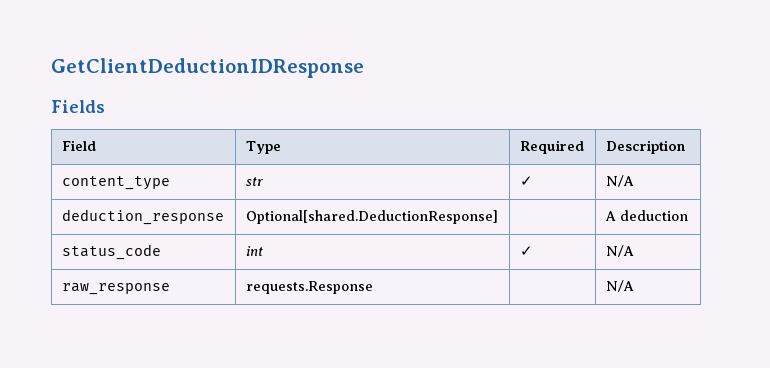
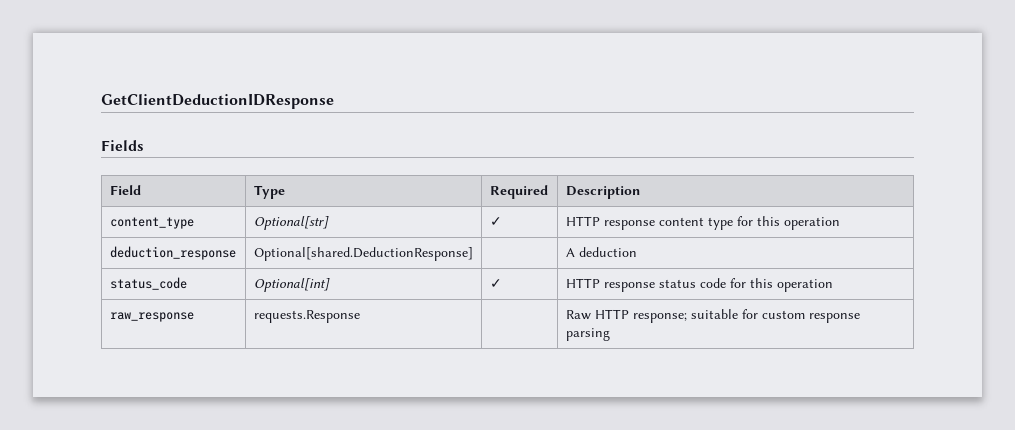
- content_type | str | ✓ | N/A
+ content_type | Optional[str] | ✓ | HTTP response content type for this operation
- status_code | int | ✓ | N/A
- raw_response | requests.Response | | N/A
+ status_code | Optional[int] | ✓ | HTTP response status code for this operation
+ raw_response | requests.Response | | Raw HTTP response; suitable for custom response parsing

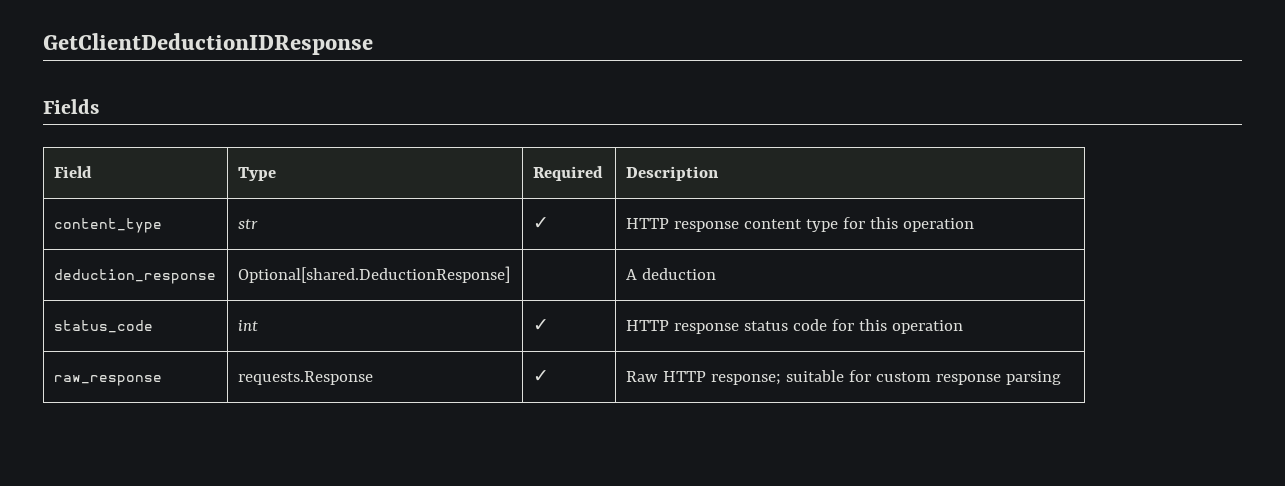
- content_type | Optional[str] | ✓ | HTTP response content type for this operation
+ content_type | str | ✓ | HTTP response content type for this operation
- status_code | Optional[int] | ✓ | HTTP response status code for this operation
+ status_code | int | ✓ | HTTP response status code for this operation
- raw_response | requests.Response | | Raw HTTP response; suitable for custom response parsing
+ raw_response | requests.Response | ✓ | Raw HTTP response; suitable for custom response parsing

